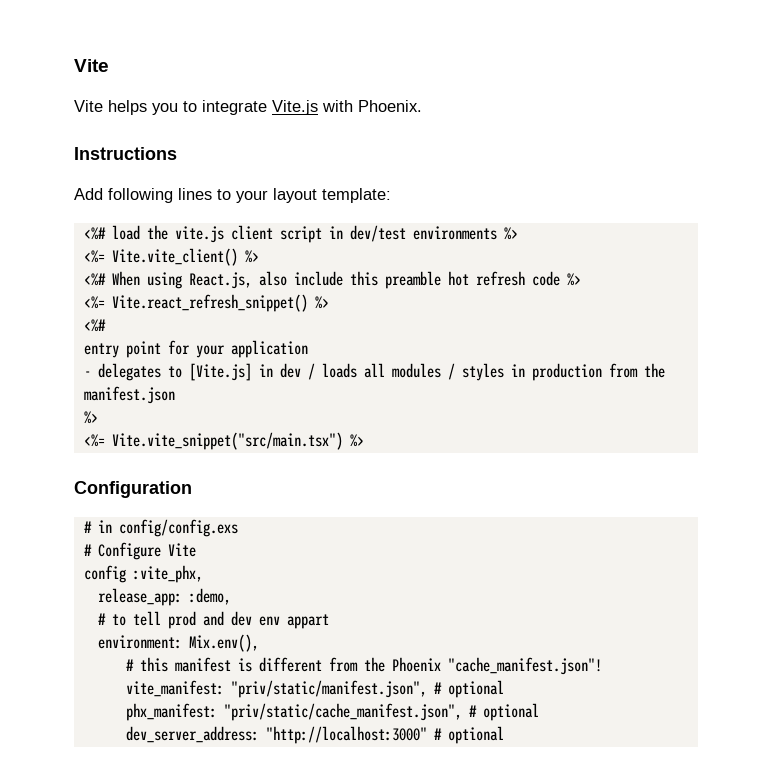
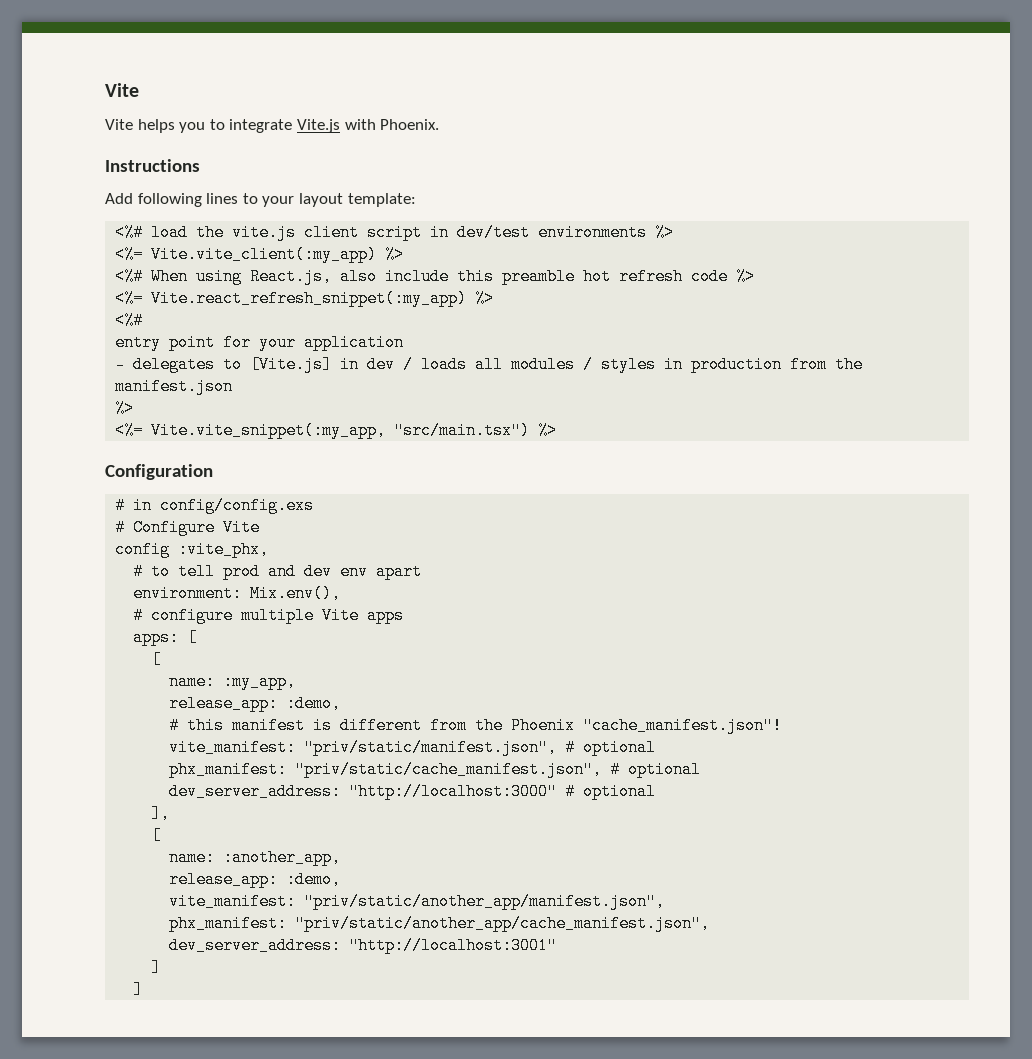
- <%= Vite.vite_client() %>
+ <%= Vite.vite_client(:my_app) %>
- <%= Vite.react_refresh_snippet() %>
+ <%= Vite.react_refresh_snippet(:my_app) %>
- <%= Vite.vite_snippet("src/main.tsx") %>
+ <%= Vite.vite_snippet(:my_app, "src/main.tsx") %>
- release_app: :demo,
- # to tell prod and dev env appart
+ # to tell prod and dev env apart
+ # configure multiple Vite apps
+ apps: [
+ [
+ name: :my_app,
+ release_app: :demo,
+ ],
+ [
+ name: :another_app,
+ release_app: :demo,
+ vite_manifest: "priv/static/another_app/manifest.json",
+ phx_manifest: "priv/static/another_app/cache_manifest.json",
+ dev_server_address: "http://localhost:3001"
+ ]
+ ]

